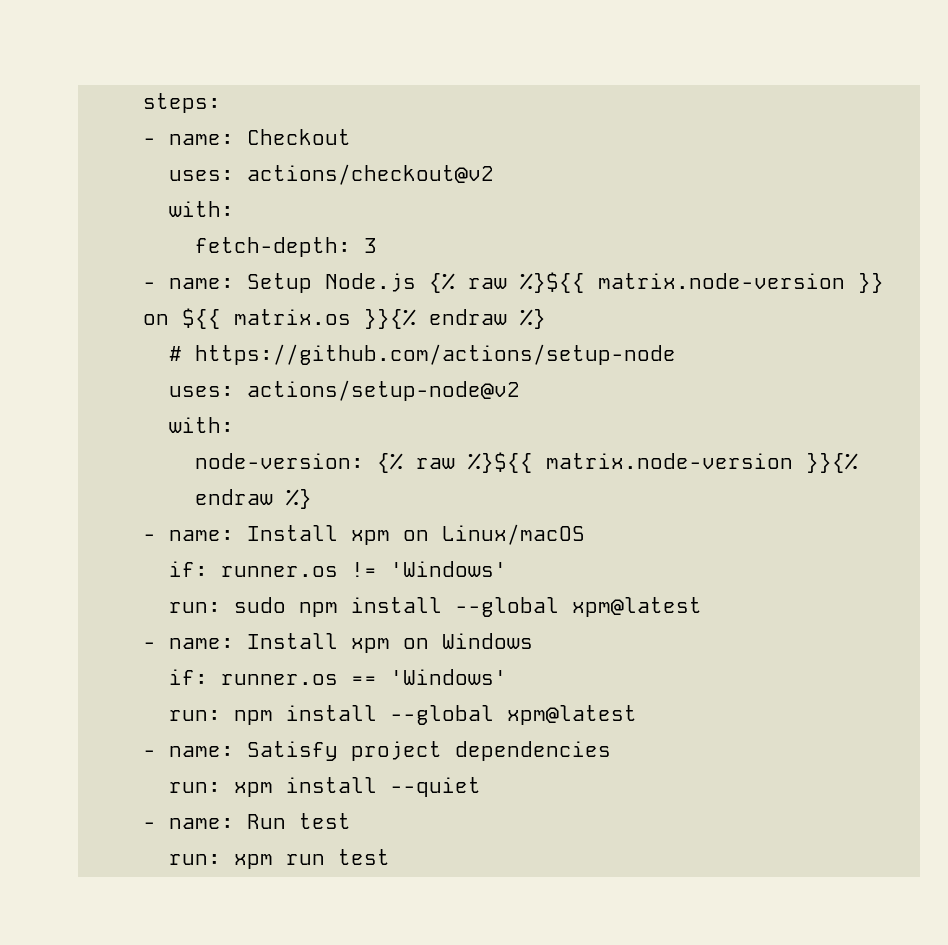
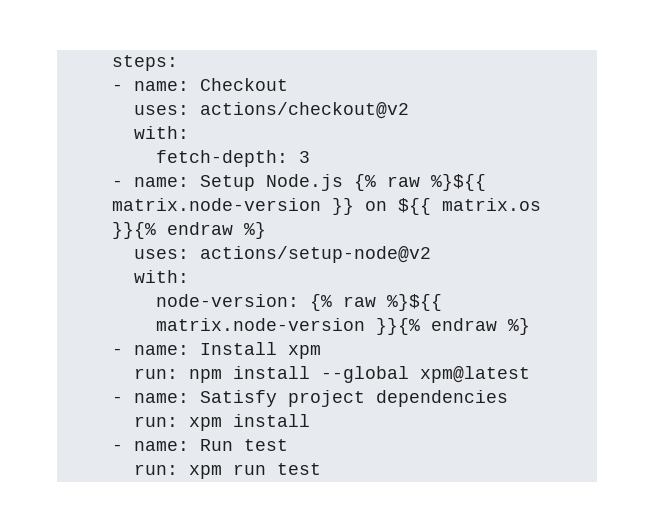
- # https://github.com/actions/setup-node
- - name: Install xpm on Linux/macOS
- if: runner.os != 'Windows'
- run: sudo npm install --global xpm@latest
- - name: Install xpm on Windows
- if: runner.os == 'Windows'
+ - name: Install xpm
- run: xpm install --quiet
+ run: xpm install

